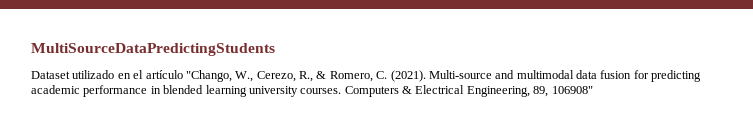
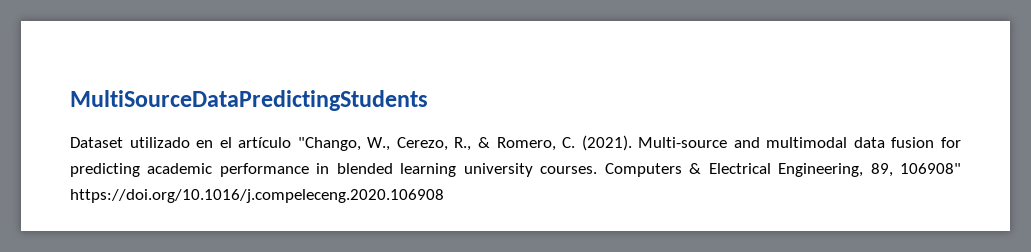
- Computers & Electrical Engineering, 89, 106908"
+ Computers & Electrical Engineering, 89, 106908" https://doi.org/10.1016/j.compeleceng.2020.106908

